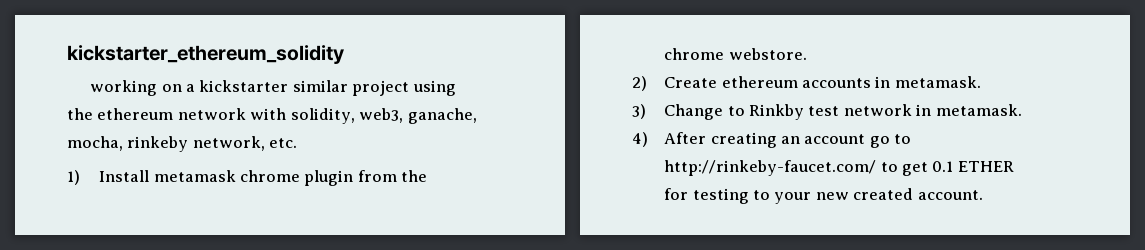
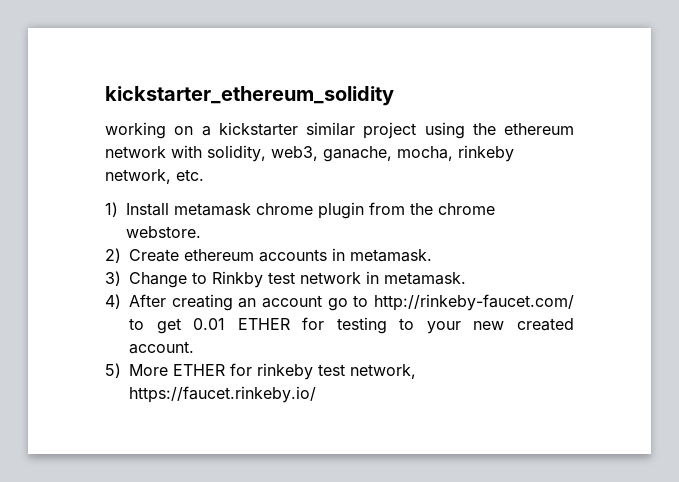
- 4) After creating an account go to http://rinkeby-faucet.com/ to get 0.1 ETHER for testing to your new created account.
+ 4) After creating an account go to http://rinkeby-faucet.com/ to get 0.01 ETHER for testing to your new created account.
+ 5) More ETHER for rinkeby test network, https://faucet.rinkeby.io/

